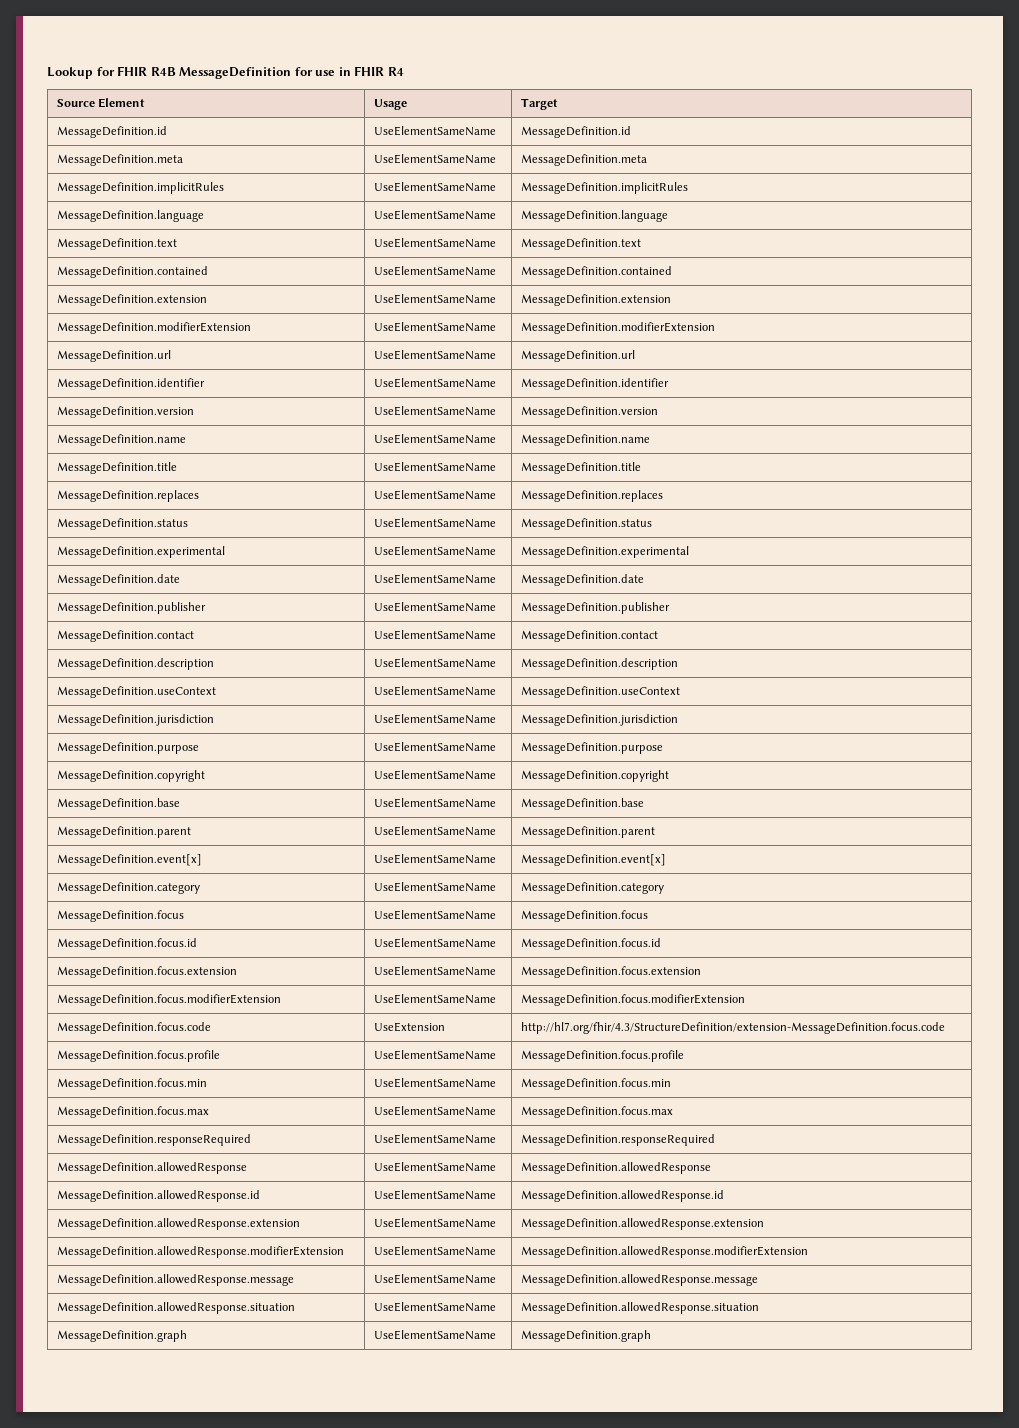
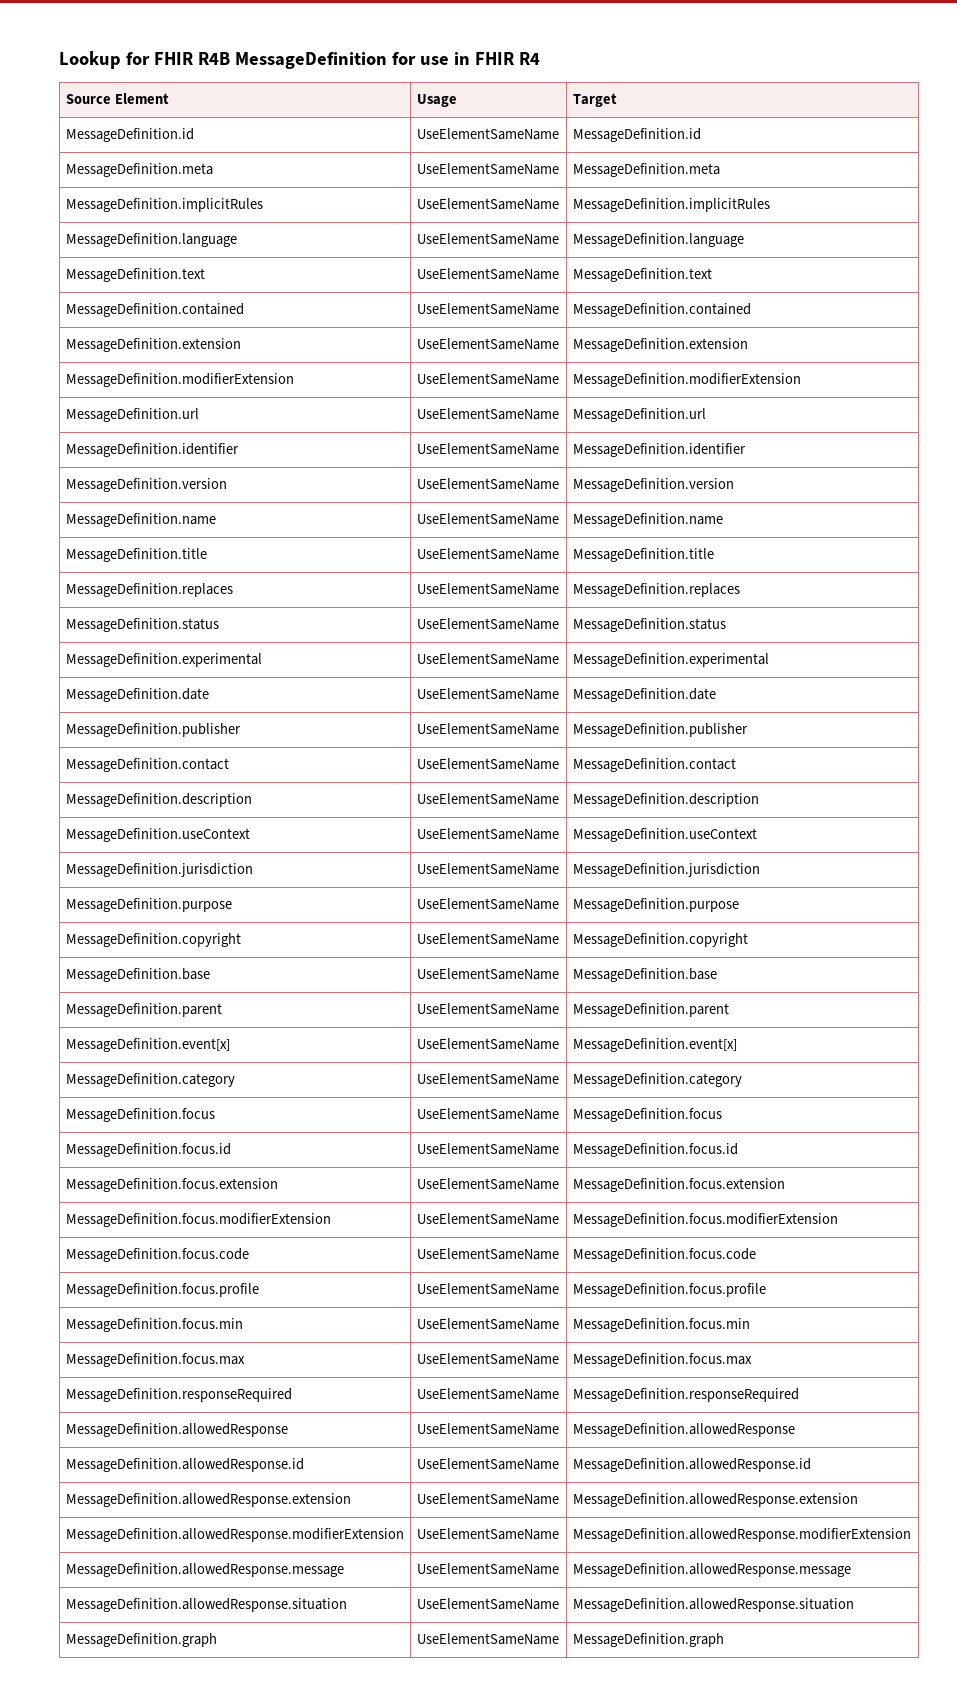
- MessageDefinition.focus.code | UseExtension | http://hl7.org/fhir/4.3/StructureDefinition/extension-MessageDefinition.focus.code
+ MessageDefinition.focus.code | UseElementSameName | MessageDefinition.focus.code

